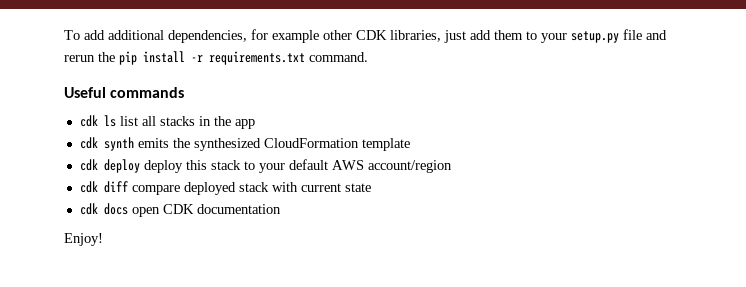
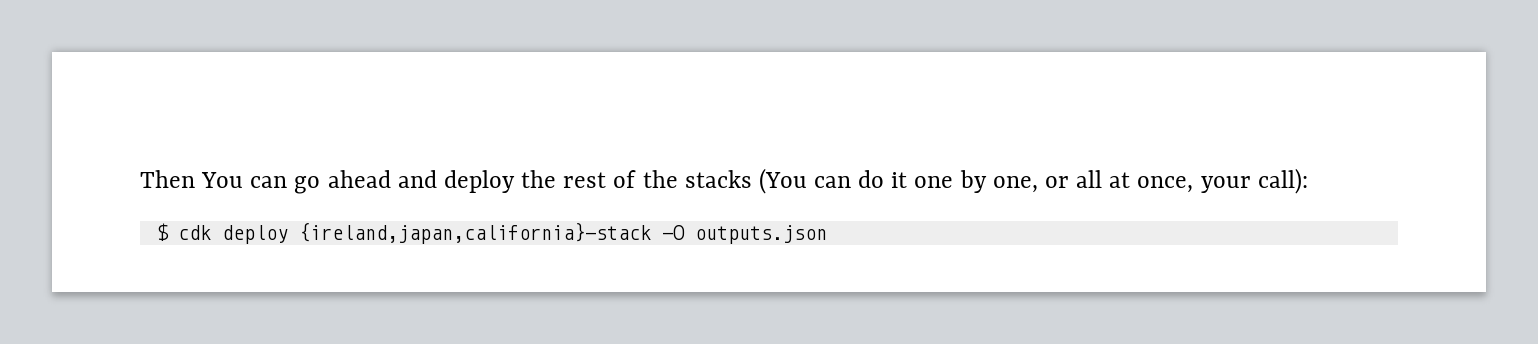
- To add additional dependencies, for example other CDK libraries, just add them to your setup.py file and rerun the pip install -r requirements.txt command.
- Useful commands
- cdk ls list all stacks in the app
- cdk synth emits the synthesized CloudFormation template
- cdk deploy deploy this stack to your default AWS account/region
- cdk diff compare deployed stack with current state
- cdk docs open CDK documentation
- Enjoy!
+ Then You can go ahead and deploy the rest of the stacks (You can do it one by one, or all at once, your call):
+ $ cdk deploy {ireland,japan,california}-stack -O outputs.json

